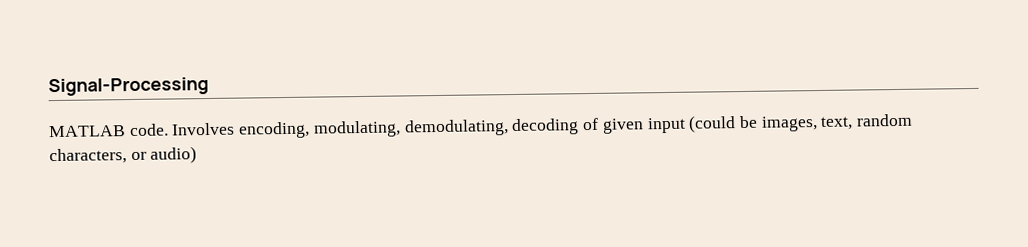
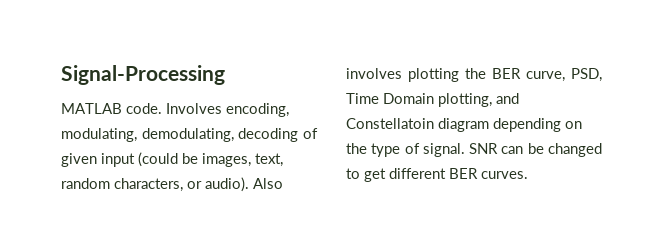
- Involves encoding, modulating, demodulating, decoding of given input (could be images, text, random characters, or audio)
+ Involves encoding, modulating, demodulating, decoding of given input (could be images, text, random characters, or audio). Also involves plotting the BER curve, PSD, Time Domain plotting, and Constellatoin diagram depending on the type of signal. SNR can be changed to get different BER curves.

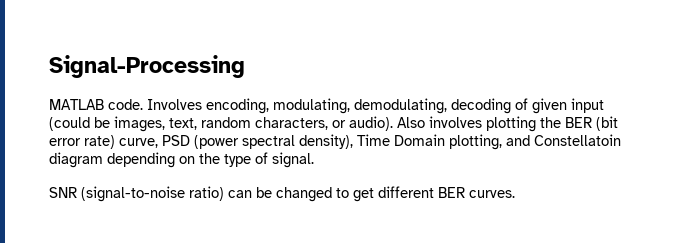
- Also involves plotting the BER curve, PSD, Time Domain plotting, and Constellatoin diagram depending on the type of signal. SNR can be changed to get different BER curves.
+ Also involves plotting the BER (bit error rate) curve, PSD (power spectral density), Time Domain plotting, and Constellatoin diagram depending on the type of signal.
+ SNR (signal-to-noise ratio) can be changed to get different BER curves.

